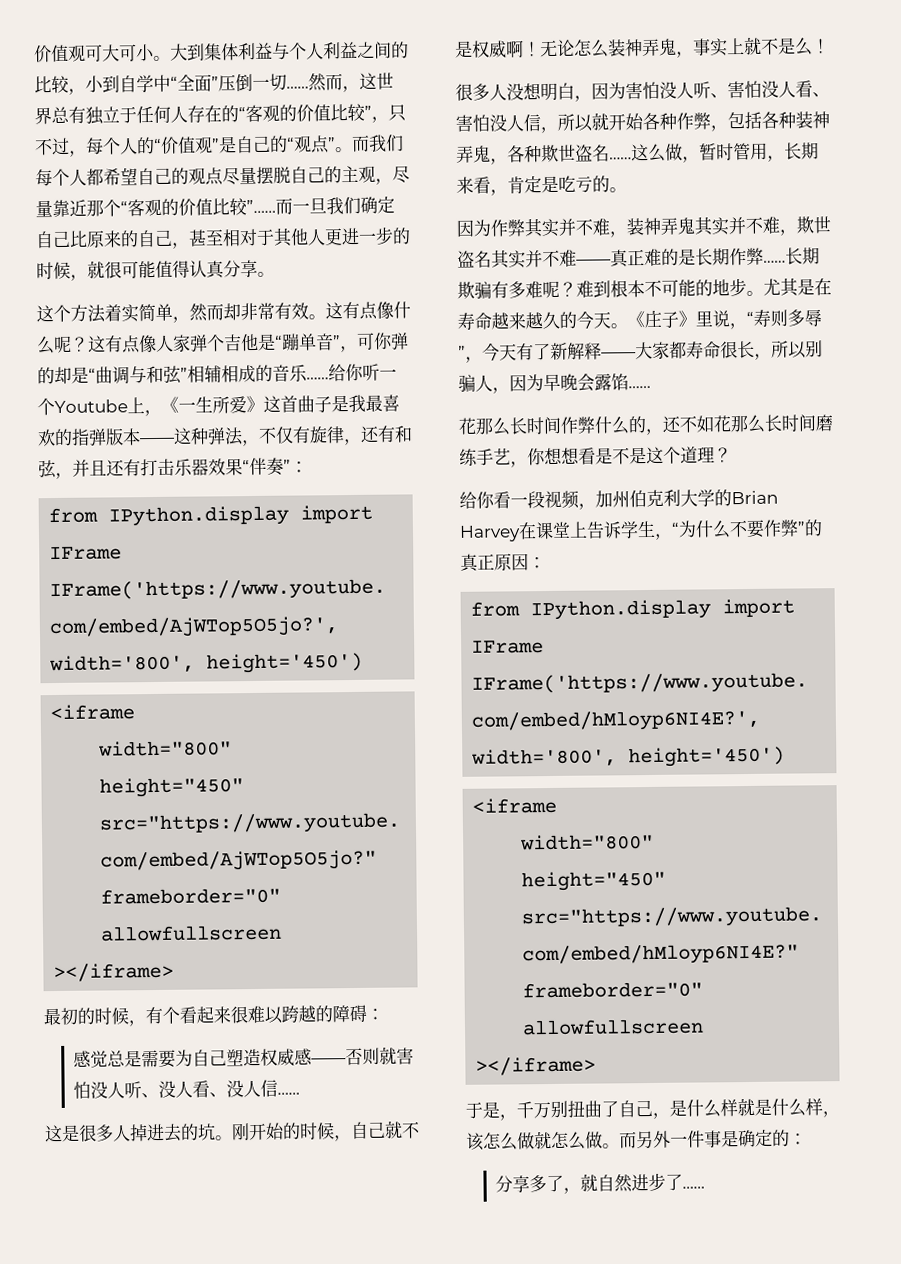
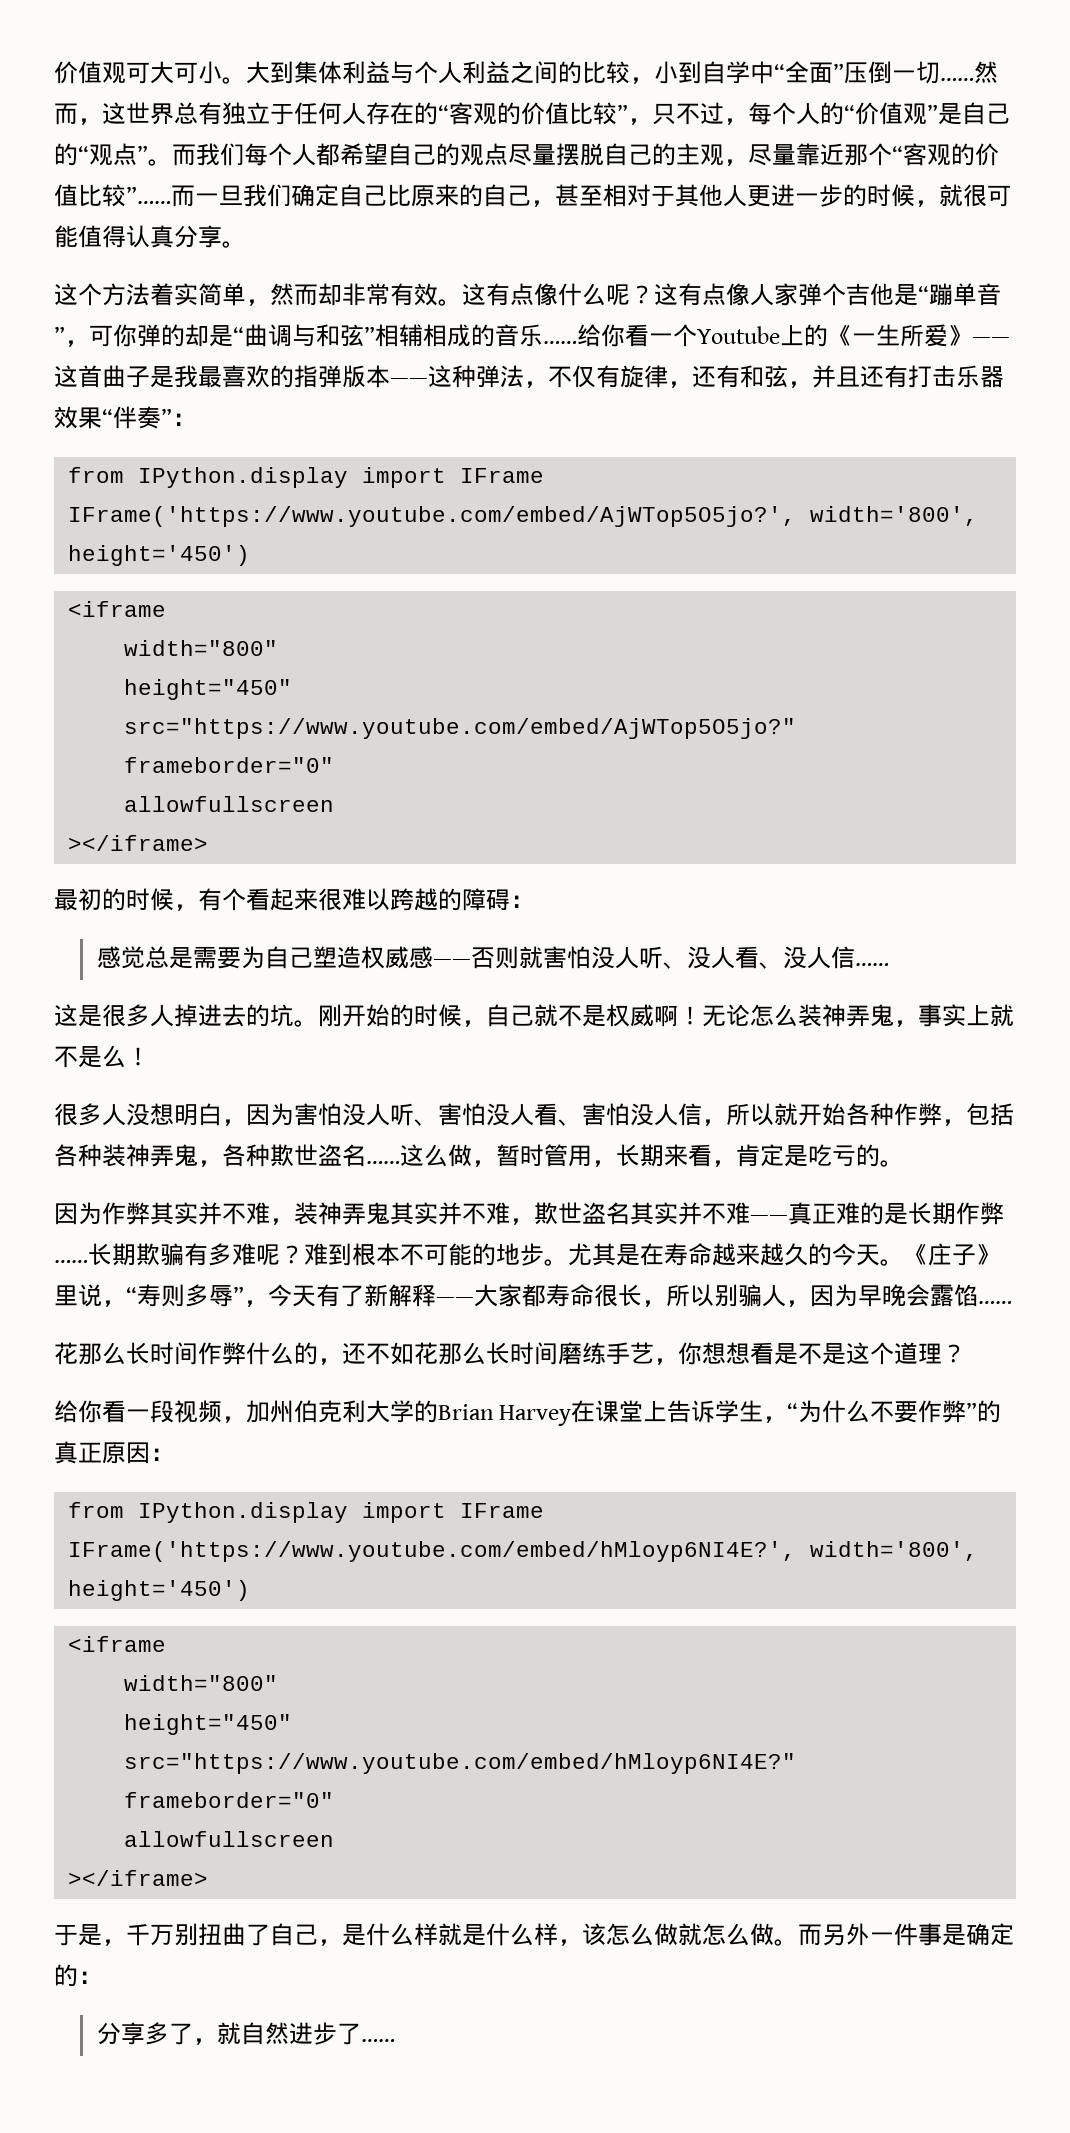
- 给你听一个Youtube上，《一生所爱》这首曲子是我最喜欢的指弹版本——这种弹法，不仅有旋律，还有和弦，并且还有打击乐器效果“伴奏”：
+ 给你看一个Youtube上的《一生所爱》——这首曲子是我最喜欢的指弹版本——这种弹法，不仅有旋律，还有和弦，并且还有打击乐器效果“伴奏”：

